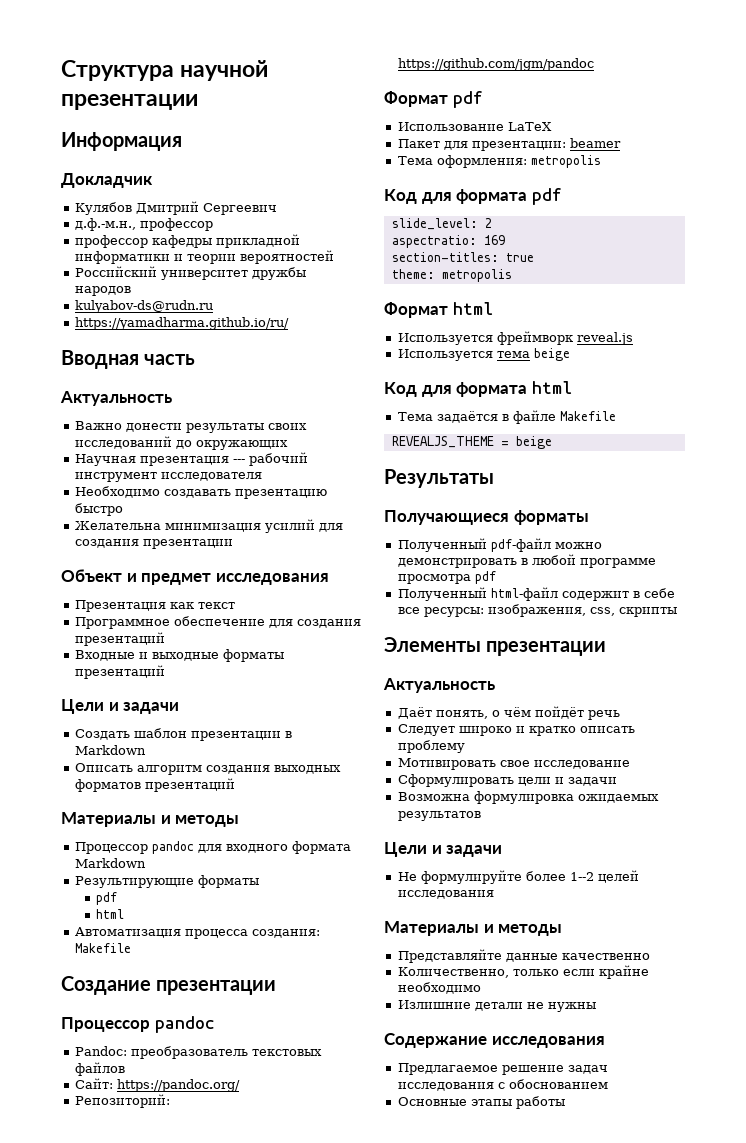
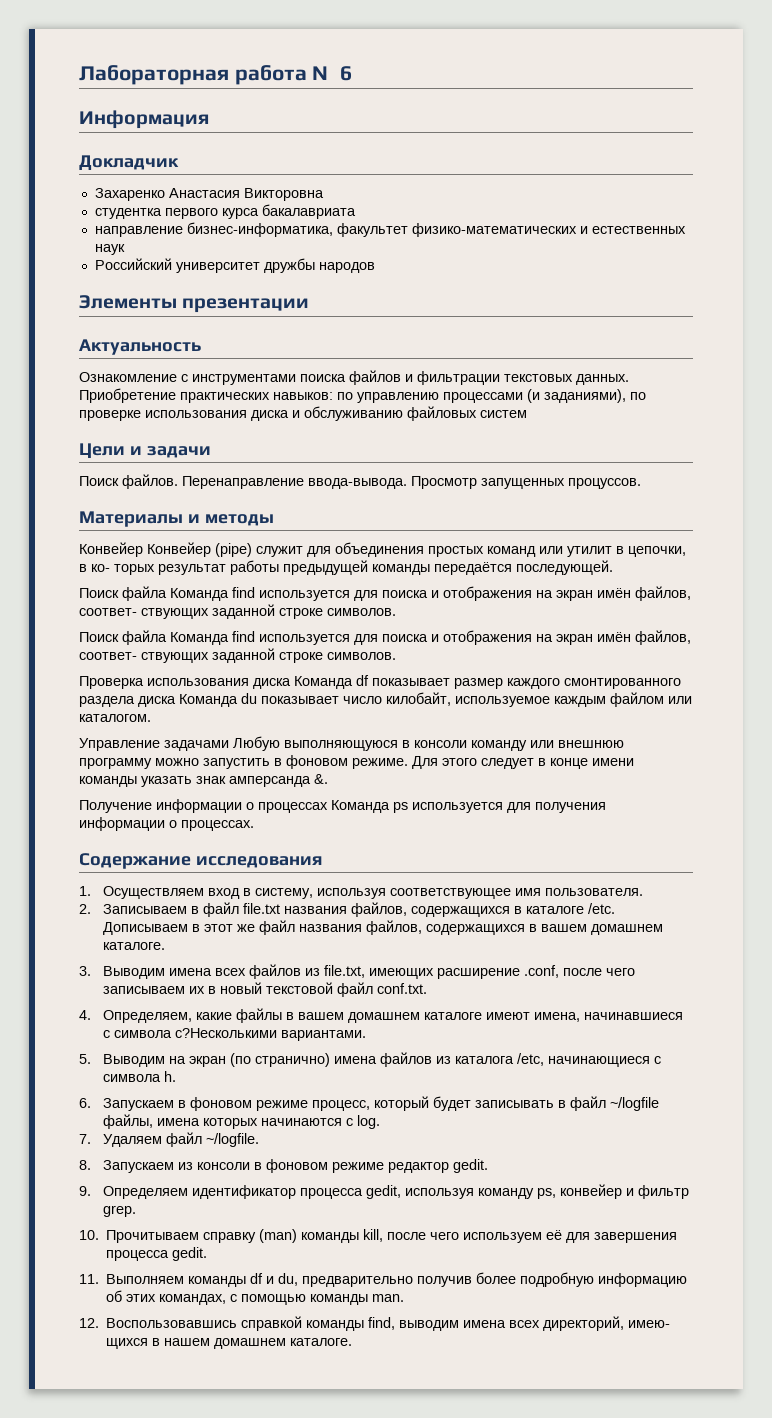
- Структура научной презентации
+ Лабораторная работа №6
- Кулябов Дмитрий Сергеевич
- д.ф.-м.н., профессор
- профессор кафедры прикладной информатики и теории вероятностей
+ Захаренко Анастасия Викторовна
+ студентка первого курса бакалавриата
+ направление бизнес-информатика, факультет физико-математических и естественных наук
  Российский университет дружбы народов
- kulyabov-ds@rudn.ru
- https://yamadharma.github.io/ru/
- Вводная часть
- Актуальность
- Важно донести результаты своих исследований до окружающих
- Научная презентация --- рабочий инструмент исследователя
- Необходимо создавать презентацию быстро
- Желательна минимизация усилий для создания презентации
- Объект и предмет исследования
- Презентация как текст
- Программное обеспечение для создания презентаций
- Входные и выходные форматы презентаций
- Цели и задачи
- Создать шаблон презентации в Markdown
- Описать алгоритм создания выходных форматов презентаций
- Материалы и методы
- Процессор pandoc для входного формата Markdown
- Результирующие форматы
- pdf
- html
- Автоматизация процесса создания: Makefile
- Создание презентации
- Процессор pandoc
- Pandoc: преобразователь текстовых файлов
- Сайт: https://pandoc.org/
- Репозиторий: https://github.com/jgm/pandoc
- Формат pdf
- Использование LaTeX
- Пакет для презентации: beamer
- Тема оформления: metropolis
- Код для формата pdf
- slide_level: 2
- aspectratio: 169
- section-titles: true
- theme: metropolis
- Формат html
- Используется фреймворк reveal.js
- Используется тема beige
- Код для формата html
- Тема задаётся в файле Makefile
- REVEALJS_THEME = beige
- Результаты
- Получающиеся форматы
- Полученный pdf-файл можно демонстрировать в любой программе просмотра pdf
- Полученный html-файл содержит в себе все ресурсы: изображения, css, скрипты
  Элементы презентации
  Актуальность
- Даёт понять, о чём пойдёт речь
- Следует широко и кратко описать проблему
- Мотивировать свое исследование
- Сформулировать цели и задачи
- Возможна формулировка ожидаемых результатов
+ Ознакомление с инструментами поиска файлов и фильтрации текстовых данных. Приобретение практических навыков: по управлению процессами (и заданиями), по проверке использования диска и обслуживанию файловых систем
  Цели и задачи
- Не формулируйте более 1--2 целей исследования
+ Поиск файлов. Перенаправление ввода-вывода. Просмотр запущенных процуссов.
  Материалы и методы
- Представляйте данные качественно
- Количественно, только если крайне необходимо
- Излишние детали не нужны
+ Конвейер Конвейер (pipe) служит для объединения простых команд или утилит в цепочки, в ко- торых результат работы предыдущей команды передаётся последующей.
+ Поиск файла Команда find используется для поиска и отображения на экран имён файлов, соответ- ствующих заданной строке символов.
+ Поиск файла Команда find используется для поиска и отображения на экран имён файлов, соответ- ствующих заданной строке символов.
+ Проверка использования диска Команда df показывает размер каждого смонтированного раздела диска Команда du показывает число килобайт, используемое каждым файлом или каталогом.
+ Управление задачами Любую выполняющуюся в консоли команду или внешнюю программу можно запустить в фоновом режиме. Для этого следует в конце имени команды указать знак амперсанда &.
+ Получение информации о процессах Команда ps используется для получения информации о процессах.
  Содержание исследования
- Предлагаемое решение задач исследования с обоснованием
- Основные этапы работы
+ 1. Осуществляем вход в систему, используя соответствующее имя пользователя.
+ 2. Записываем в файл file.txt названия файлов, содержащихся в каталоге /etc. Дописываем в этот же файл названия файлов, содержащихся в вашем домашнем каталоге.
+ 3. Выводим имена всех файлов из file.txt, имеющих расширение .conf, после чего записываем их в новый текстовой файл conf.txt.
+ 4. Определяем, какие файлы в вашем домашнем каталоге имеют имена, начинавшиеся с символа c?Несколькими вариантами.
+ 5. Выводим на экран (по странично) имена файлов из каталога /etc, начинающиеся с символа h.
+ 6. Запускаем в фоновом режиме процесс, который будет записывать в файл ~/logfile файлы, имена которых начинаются с log.
+ 7. Удаляем файл ~/logfile.
+ 8. Запускаем из консоли в фоновом режиме редактор gedit.
+ 9. Определяем идентификатор процесса gedit, используя команду ps, конвейер и фильтр grep.
+ 10. Прочитываем справку (man) команды kill, после чего используем её для завершения процесса gedit.
+ 11. Выполняем команды df и du, предварительно получив более подробную информацию об этих командах, с помощью команды man.
+ 12. Воспользовавшись справкой команды find, выводим имена всех директорий, имею- щихся в нашем домашнем каталоге.

